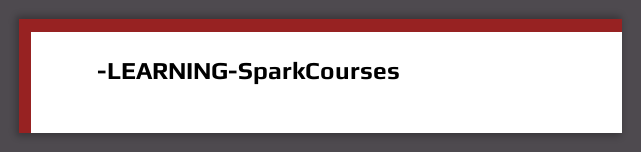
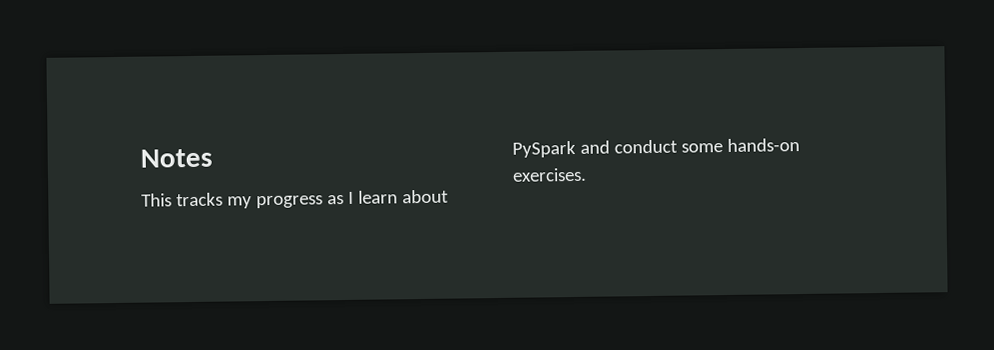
- -LEARNING-SparkCourses
+ Notes
+ This tracks my progress as I learn about PySpark and conduct some hands-on exercises.

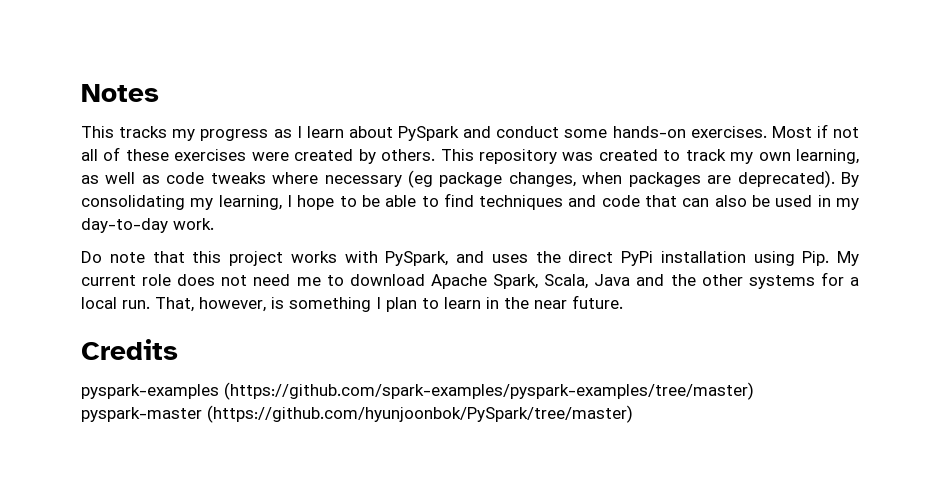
+ Most if not all of these exercises were created by others. This repository was created to track my own learning, as well as code tweaks where necessary (eg package changes, when packages are deprecated). By consolidating my learning, I hope to be able to find techniques and code that can also be used in my day-to-day work.
+ Do note that this project works with PySpark, and uses the direct PyPi installation using Pip. My current role does not need me to download Apache Spark, Scala, Java and the other systems for a local run. That, however, is something I plan to learn in the near future.
+ Credits
+ pyspark-examples (https://github.com/spark-examples/pyspark-examples/tree/master) pyspark-master (https://github.com/hyunjoonbok/PySpark/tree/master)

